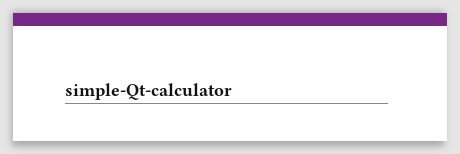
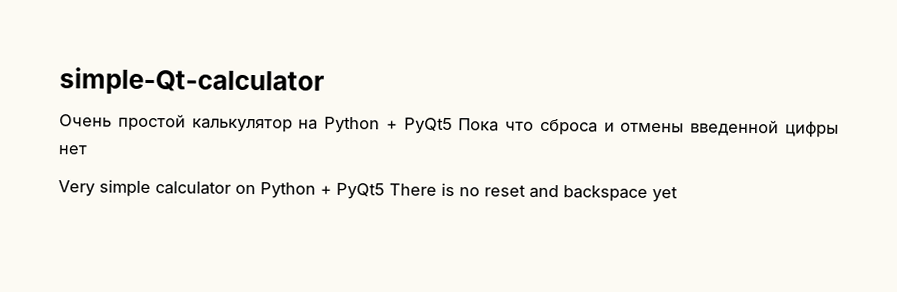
+ Очень простой калькулятор на Python + PyQt5 Пока что сброса и отмены введенной цифры нет
+ Very simple calculator on Python + PyQt5 There is no reset and backspace yet

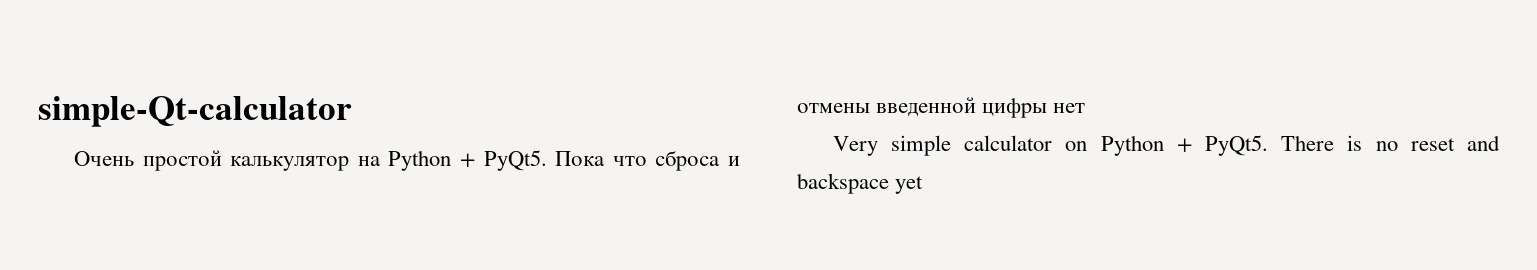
- Очень простой калькулятор на Python + PyQt5 Пока что сброса и отмены введенной цифры нет
+ Очень простой калькулятор на Python + PyQt5. Пока что сброса и отмены введенной цифры нет
- Very simple calculator on Python + PyQt5 There is no reset and backspace yet
+ Very simple calculator on Python + PyQt5. There is no reset and backspace yet

